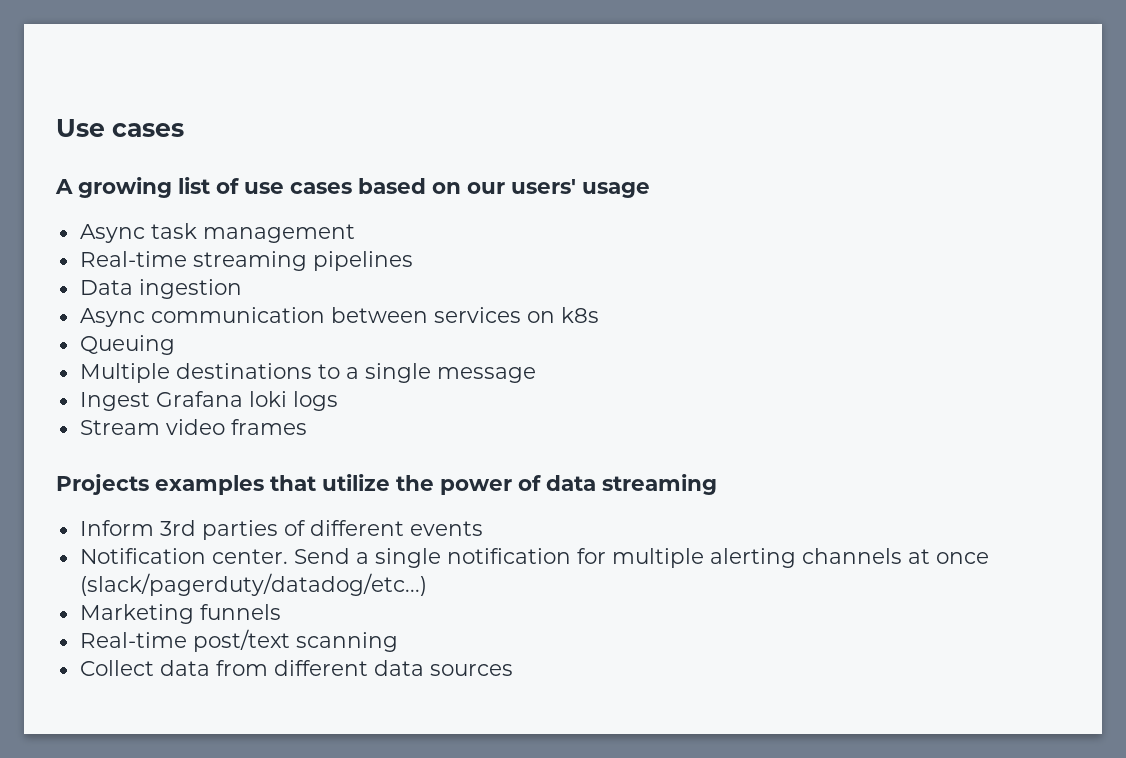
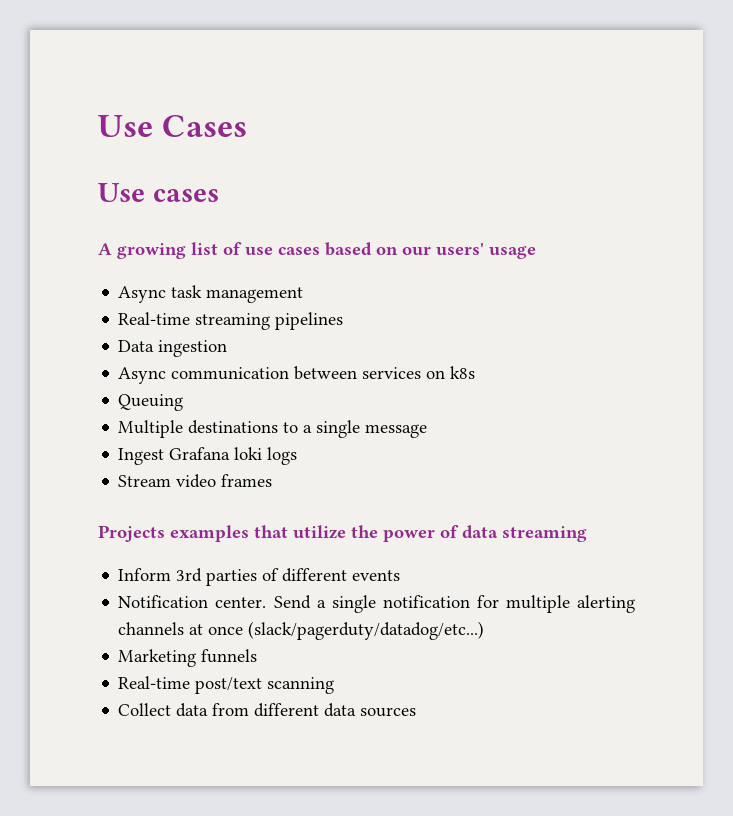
+ Use Cases

